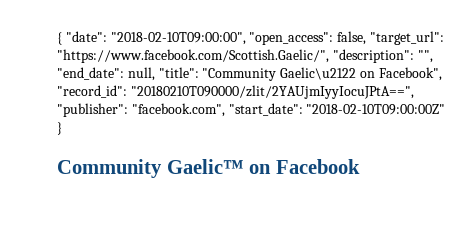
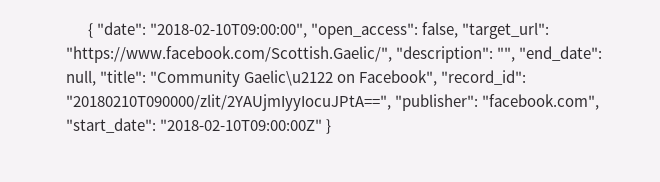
- Community Gaelic™ on Facebook

